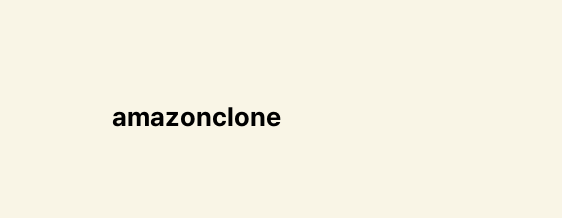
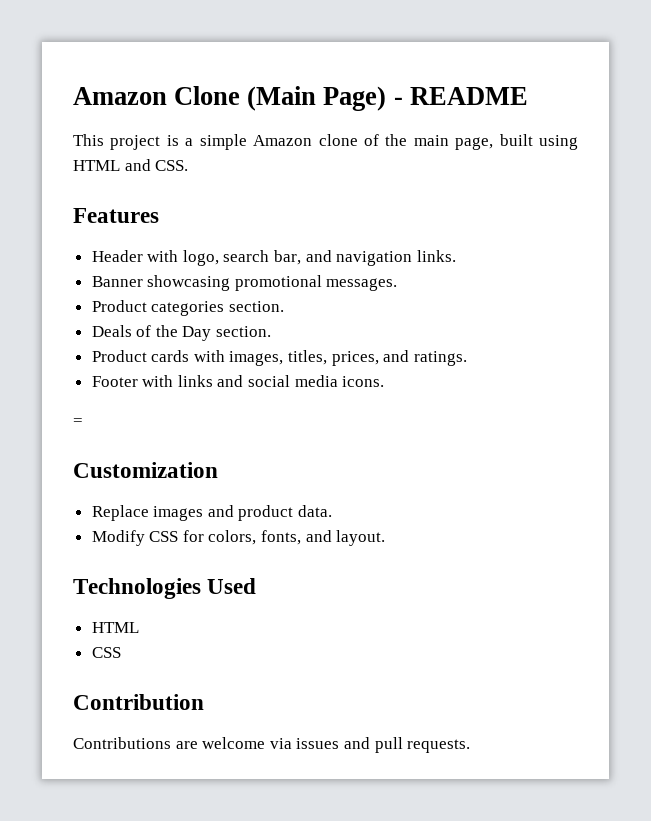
- amazonclone
+ Amazon Clone (Main Page) - README
+ This project is a simple Amazon clone of the main page, built using HTML and CSS.
+ Features
+ Header with logo, search bar, and navigation links.
+ Banner showcasing promotional messages.
+ Product categories section.
+ Deals of the Day section.
+ Product cards with images, titles, prices, and ratings.
+ Footer with links and social media icons.
+ =
+ Customization
+ Replace images and product data.
+ Modify CSS for colors, fonts, and layout.
+ Technologies Used
+ HTML
+ CSS
+ Contribution
+ Contributions are welcome via issues and pull requests.

